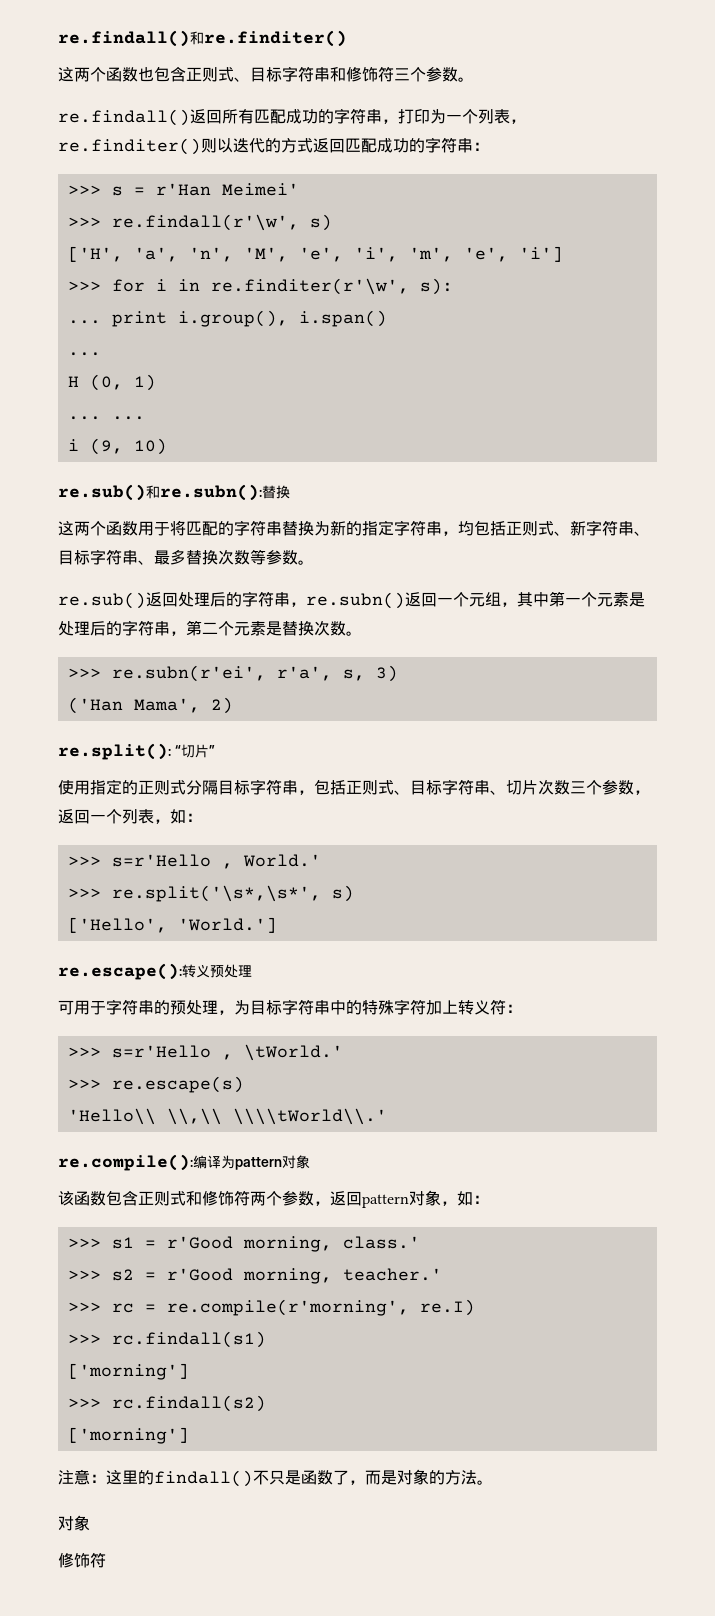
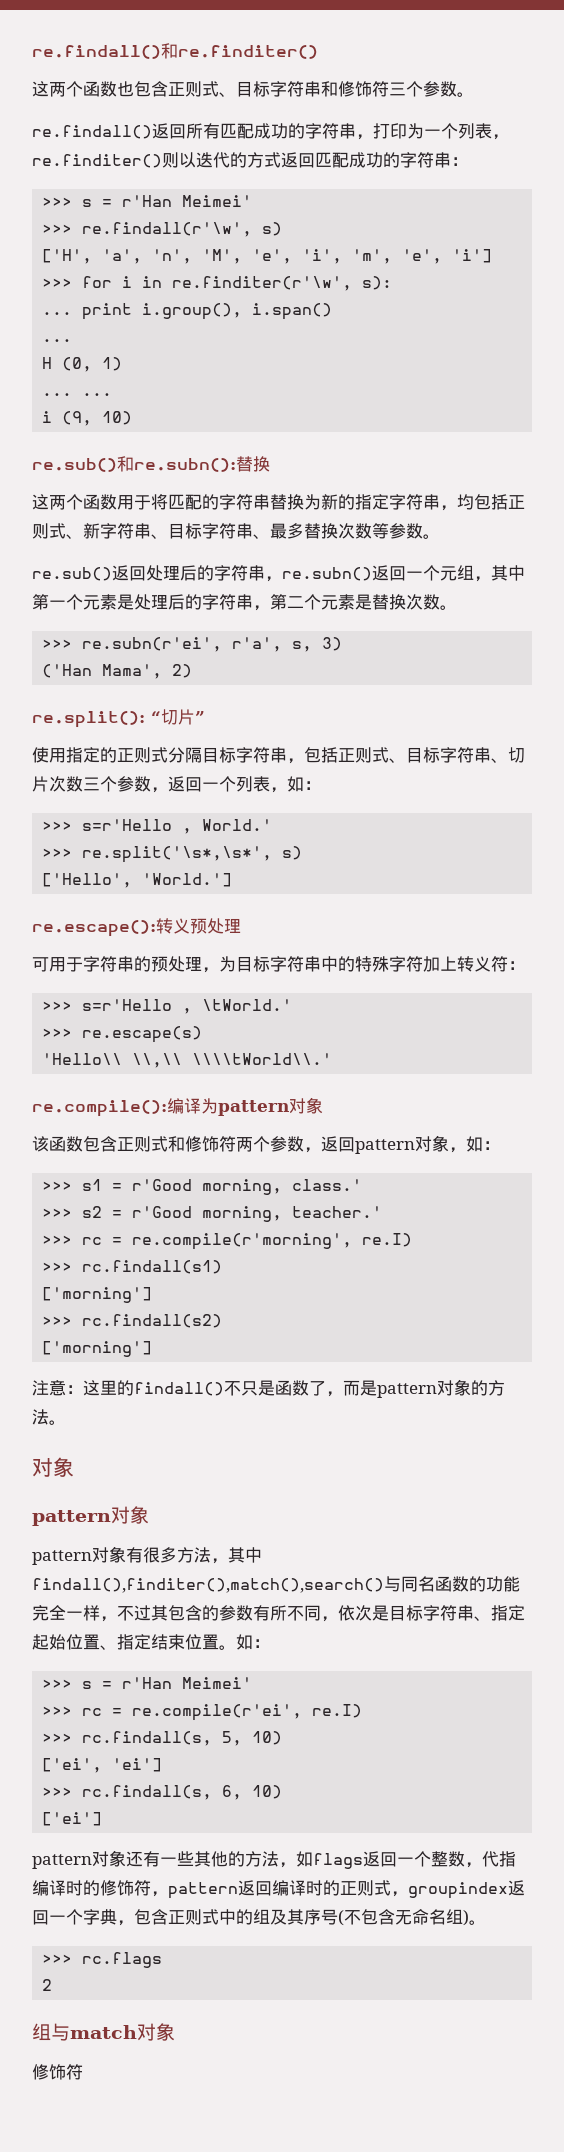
- 注意：这里的findall()不只是函数了，而是对象的方法。
+ 注意：这里的findall()不只是函数了，而是pattern对象的方法。
  对象
+ pattern对象
+ pattern对象有很多方法，其中findall(),finditer(),match(),search()与同名函数的功能完全一样，不过其包含的参数有所不同，依次是目标字符串、指定起始位置、指定结束位置。如：
+ >>> s = r'Han Meimei'
+ >>> rc = re.compile(r'ei', re.I)
+ >>> rc.findall(s, 5, 10)
+ ['ei', 'ei']
+ >>> rc.findall(s, 6, 10)
+ ['ei']
+ pattern对象还有一些其他的方法，如flags返回一个整数，代指编译时的修饰符，pattern返回编译时的正则式，groupindex返回一个字典，包含正则式中的组及其序号(不包含无命名组)。
+ >>> rc.flags
+ 2
+ 组与match对象

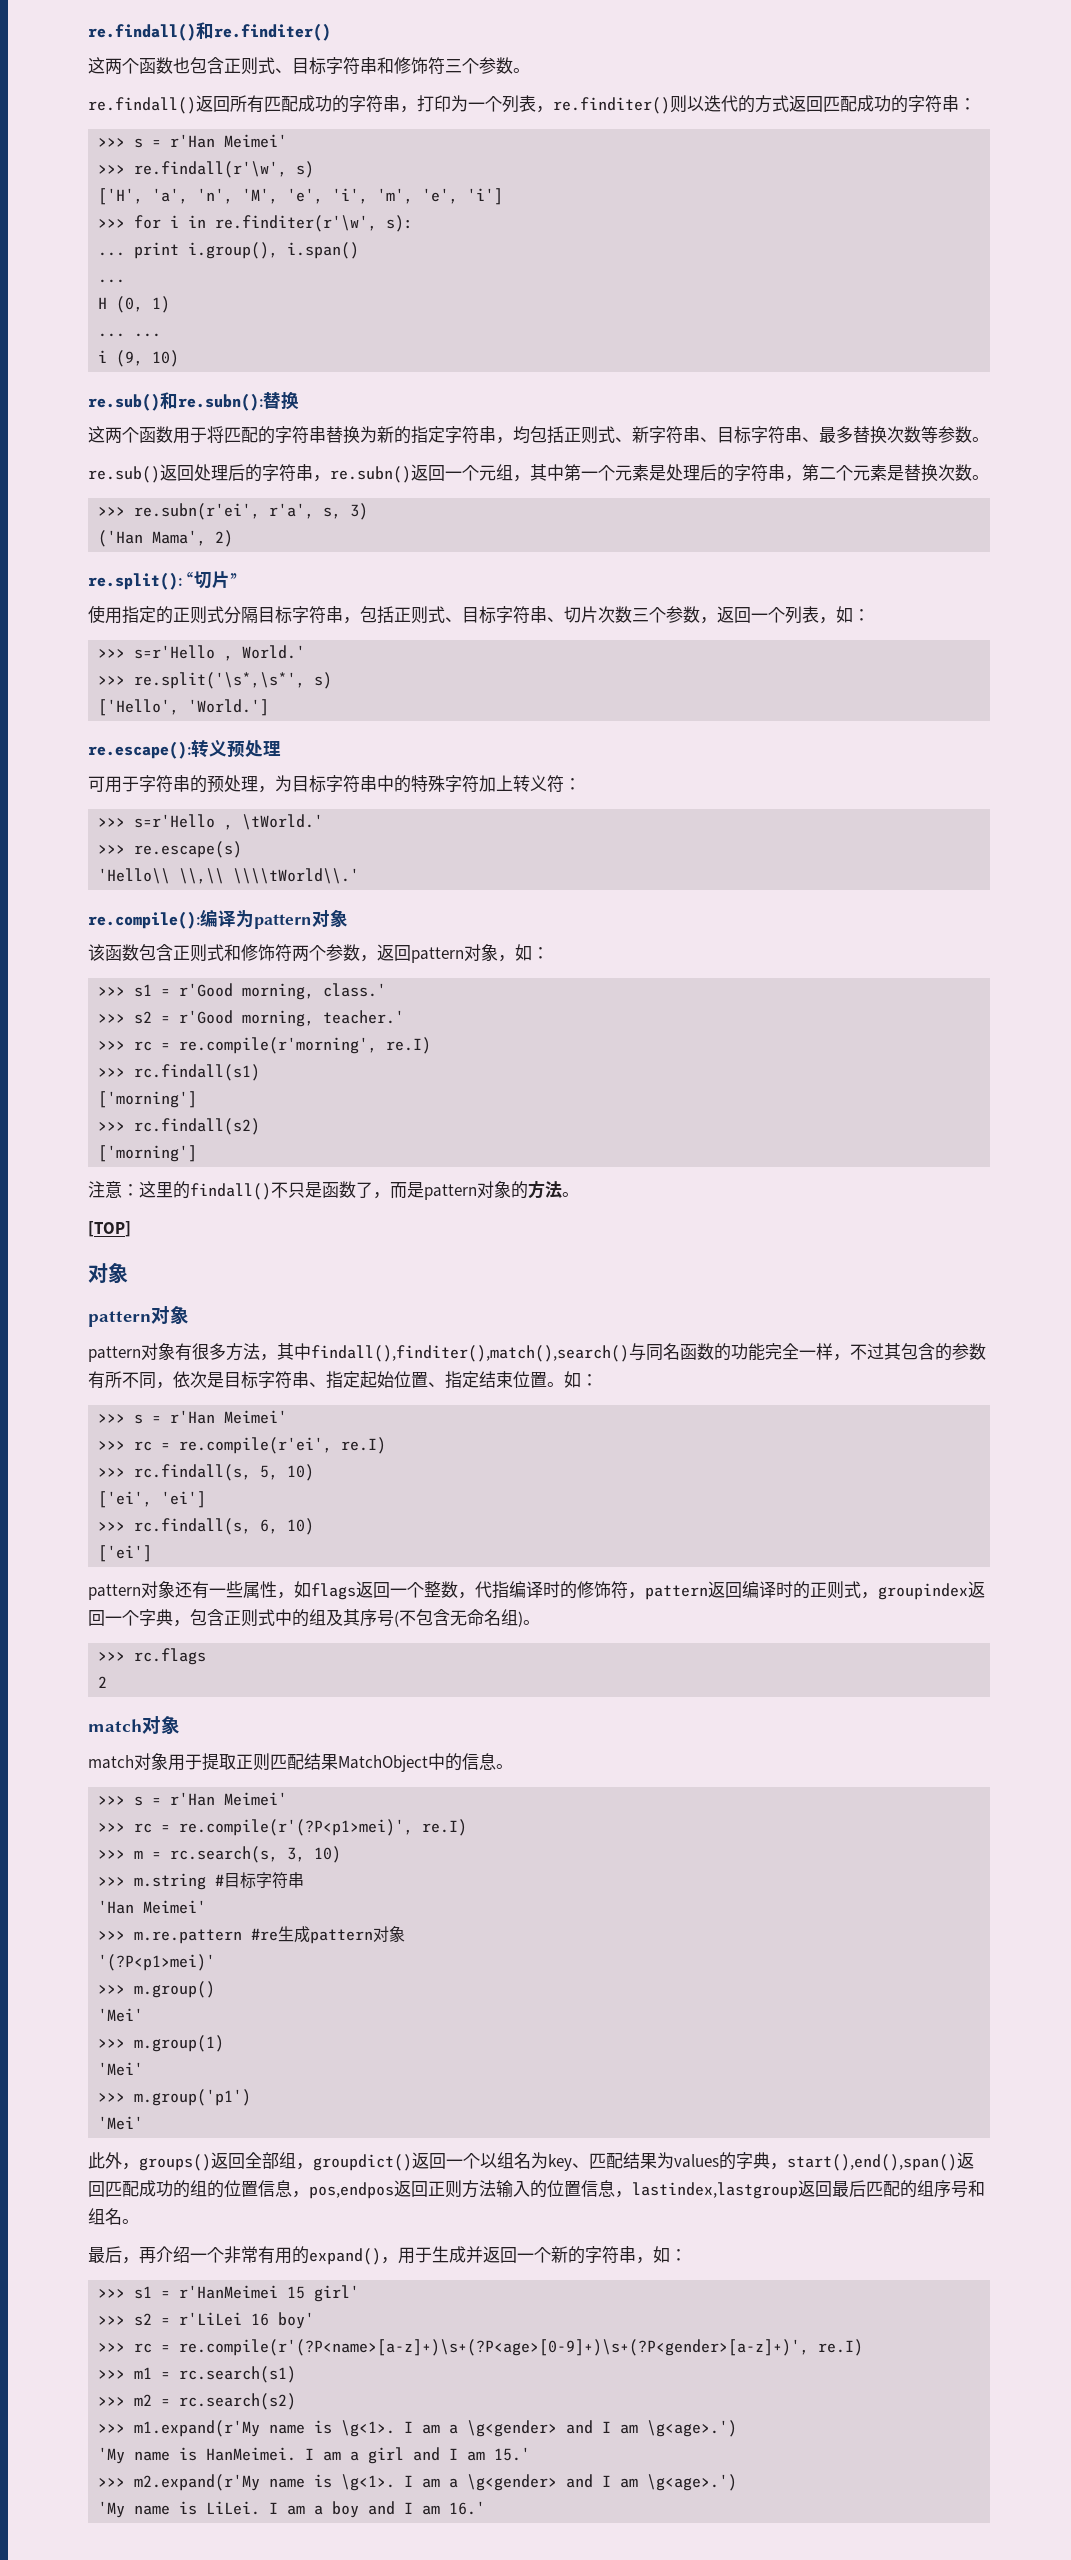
+ [TOP]
- pattern对象还有一些其他的方法，如flags返回一个整数，代指编译时的修饰符，pattern返回编译时的正则式，groupindex返回一个字典，包含正则式中的组及其序号(不包含无命名组)。
+ pattern对象还有一些属性，如flags返回一个整数，代指编译时的修饰符，pattern返回编译时的正则式，groupindex返回一个字典，包含正则式中的组及其序号(不包含无命名组)。
  2
- 组与match对象
- 修饰符
+ match对象
+ match对象用于提取正则匹配结果MatchObject中的信息。
+ >>> s = r'Han Meimei'
+ >>> rc = re.compile(r'(?P<p1>mei)', re.I)
+ >>> m = rc.search(s, 3, 10)
+ >>> m.string #目标字符串
+ 'Han Meimei'
+ >>> m.re.pattern #re生成pattern对象
+ '(?P<p1>mei)'
+ >>> m.group()
+ 'Mei'
+ >>> m.group(1)
+ 'Mei'
+ >>> m.group('p1')
+ 'Mei'
+ 此外，groups()返回全部组，groupdict()返回一个以组名为key、匹配结果为values的字典，start(),end(),span()返回匹配成功的组的位置信息，pos,endpos返回正则方法输入的位置信息，lastindex,lastgroup返回最后匹配的组序号和组名。
+ 最后，再介绍一个非常有用的expand()，用于生成并返回一个新的字符串，如：
+ >>> s1 = r'HanMeimei 15 girl'
+ >>> s2 = r'LiLei 16 boy'
+ >>> rc = re.compile(r'(?P<name>[a-z]+)\s+(?P<age>[0-9]+)\s+(?P<gender>[a-z]+)', re.I)
+ >>> m1 = rc.search(s1)
+ >>> m2 = rc.search(s2)
+ >>> m1.expand(r'My name is \g<1>. I am a \g<gender> and I am \g<age>.')
+ 'My name is HanMeimei. I am a girl and I am 15.'
+ >>> m2.expand(r'My name is \g<1>. I am a \g<gender> and I am \g<age>.')
+ 'My name is LiLei. I am a boy and I am 16.'

